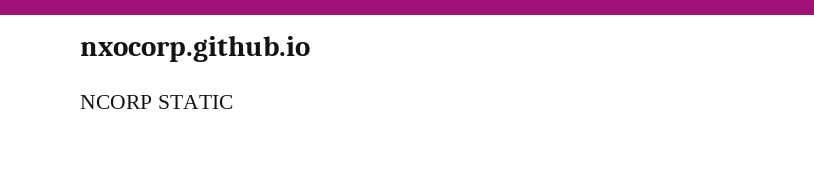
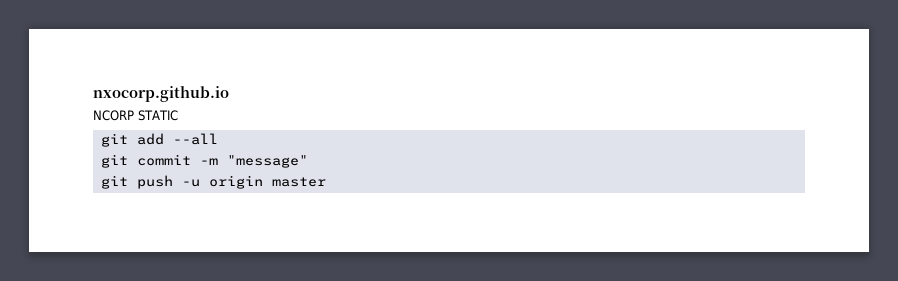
+ git add --all
+ git commit -m "message"
+ git push -u origin master

